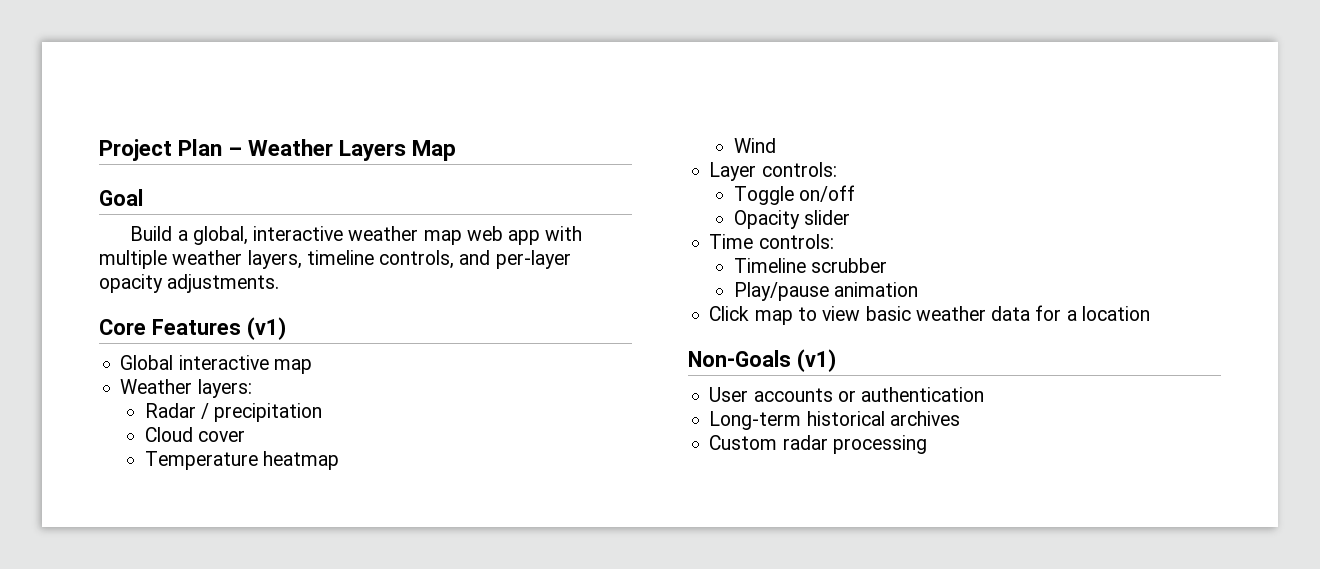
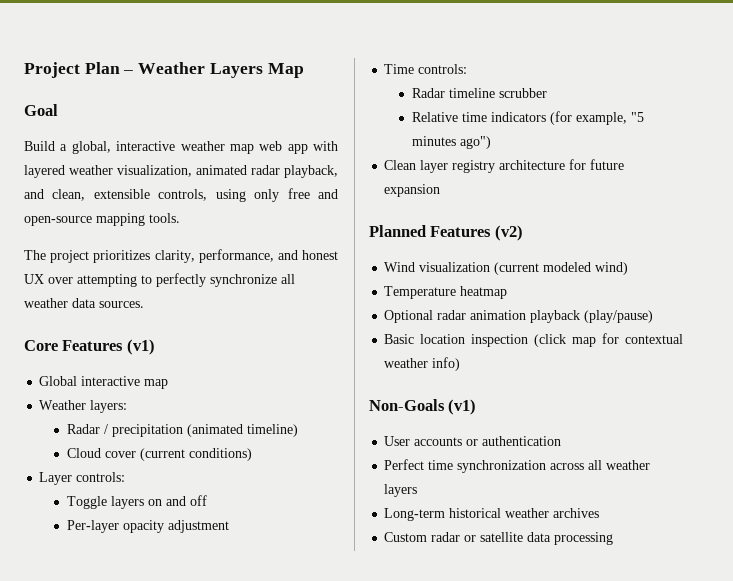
- Build a global, interactive weather map web app with multiple weather layers, timeline controls, and per-layer opacity adjustments.
+ Build a global, interactive weather map web app with layered weather visualization, animated radar playback, and clean, extensible controls, using only free and open-source mapping tools.
+ The project prioritizes clarity, performance, and honest UX over attempting to perfectly synchronize all weather data sources.
- Radar / precipitation
+ Radar / precipitation (animated timeline)
- Cloud cover
- Temperature heatmap
- Wind
+ Cloud cover (current conditions)
- Toggle on/off
- Opacity slider
+ Toggle layers on and off
+ Per-layer opacity adjustment
- Timeline scrubber
+ Radar timeline scrubber
- Play/pause animation
- Click map to view basic weather data for a location
+ Relative time indicators (for example, "5 minutes ago")
+ Clean layer registry architecture for future expansion
+ Planned Features (v2)
+ Wind visualization (current modeled wind)
+ Temperature heatmap
+ Optional radar animation playback (play/pause)
+ Basic location inspection (click map for contextual weather info)
+ Perfect time synchronization across all weather layers
- Long-term historical archives
+ Long-term historical weather archives
- Custom radar processing
+ Custom radar or satellite data processing

